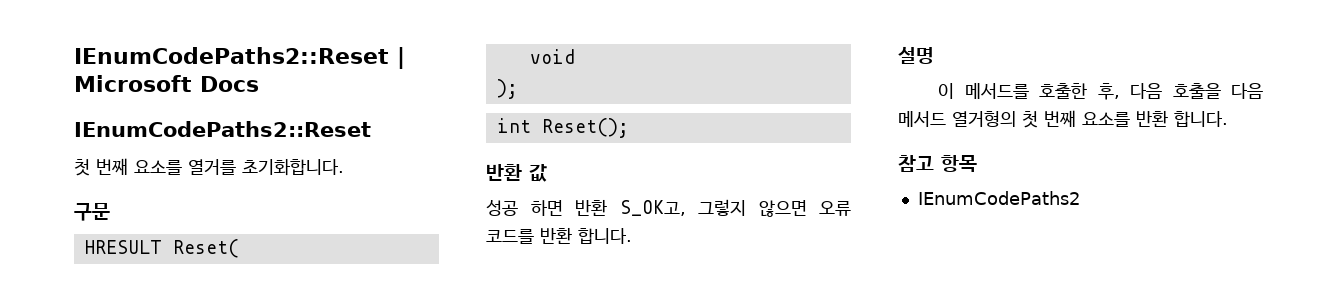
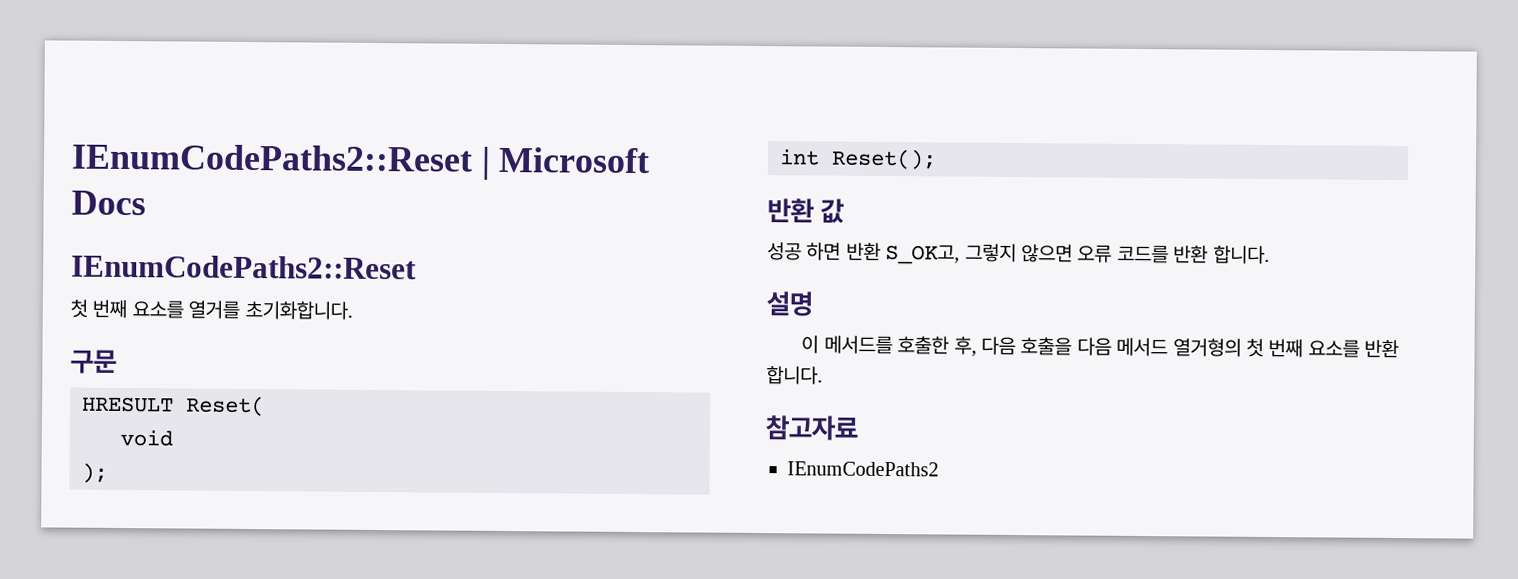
- 참고 항목
+ 참고자료

